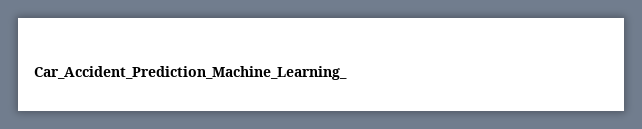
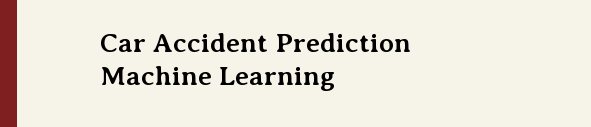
- Car_Accident_Prediction_Machine_Learning_
+ Car Accident Prediction Machine Learning

